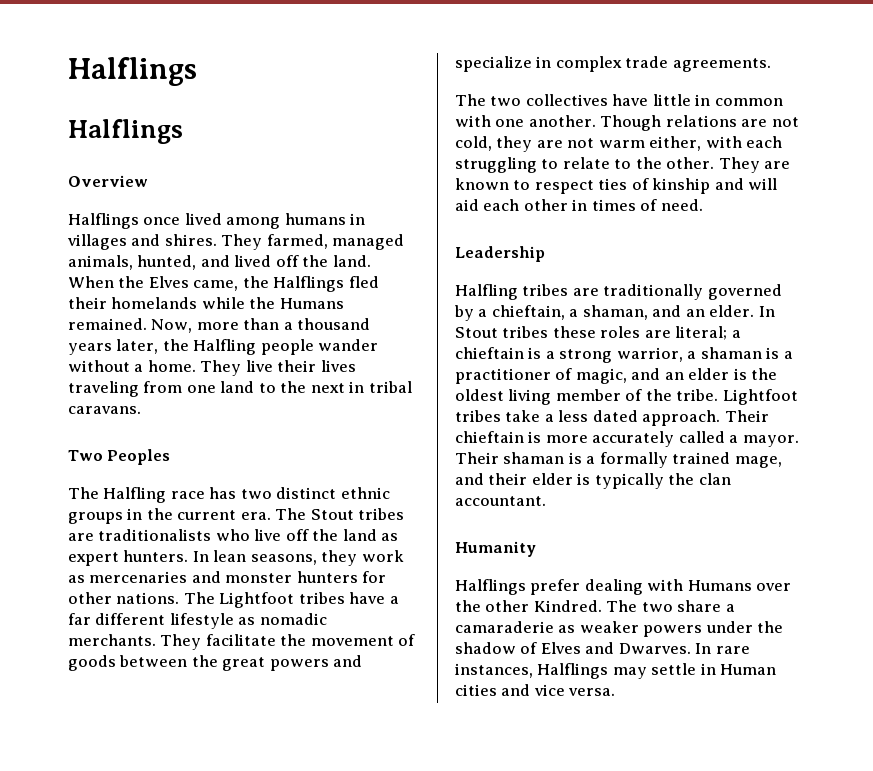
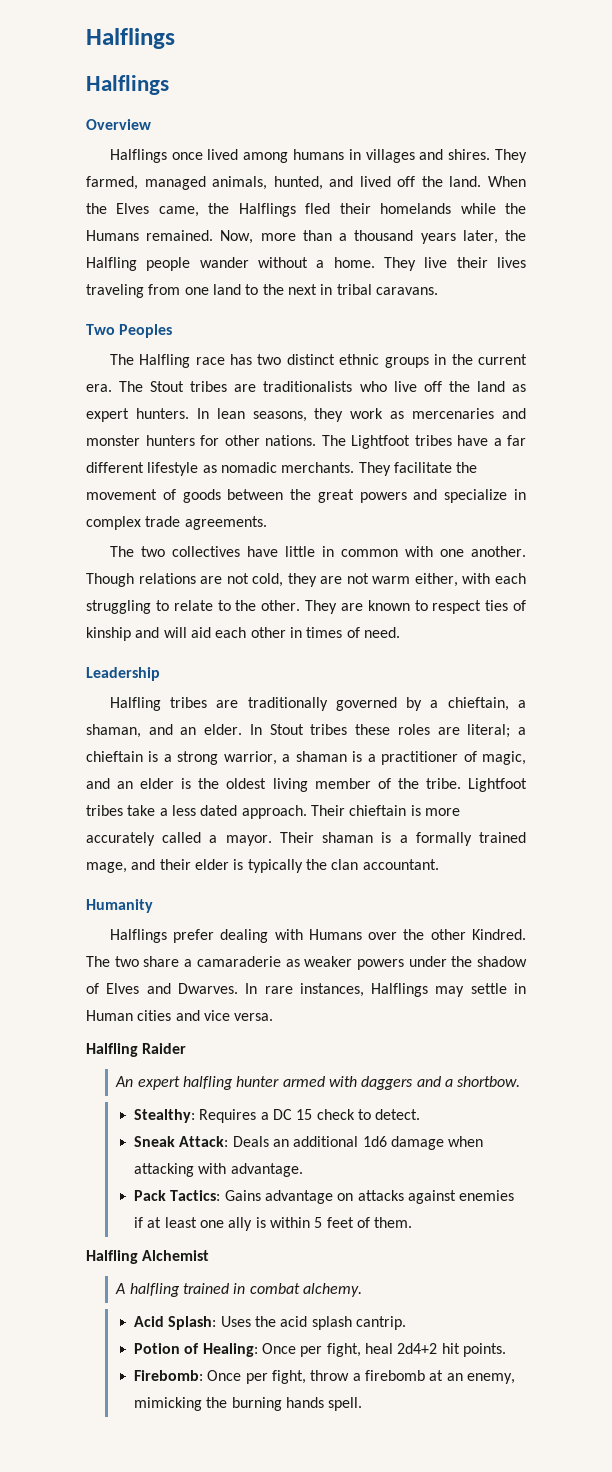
+ Halfling Raider
+ An expert halfling hunter armed with daggers and a shortbow.
+ Stealthy: Requires a DC 15 check to detect.
+ Sneak Attack: Deals an additional 1d6 damage when attacking with advantage.
+ Pack Tactics: Gains advantage on attacks against enemies if at least one ally is within 5 feet of them.
+ Halfling Alchemist
+ A halfling trained in combat alchemy.
+ Acid Splash: Uses the acid splash cantrip.
+ Potion of Healing: Once per fight, heal 2d4+2 hit points.
+ Firebomb: Once per fight, throw a firebomb at an enemy, mimicking the burning hands spell.

